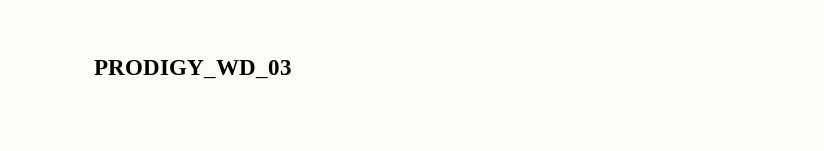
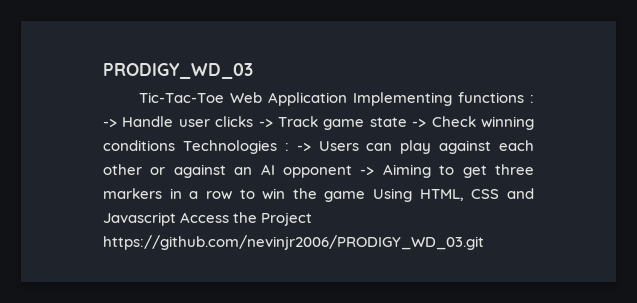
+ Tic-Tac-Toe Web Application Implementing functions : -> Handle user clicks -> Track game state -> Check winning conditions Technologies : -> Users can play against each other or against an AI opponent -> Aiming to get three markers in a row to win the game Using HTML, CSS and Javascript Access the Project https://github.com/nevinjr2006/PRODIGY_WD_03.git

